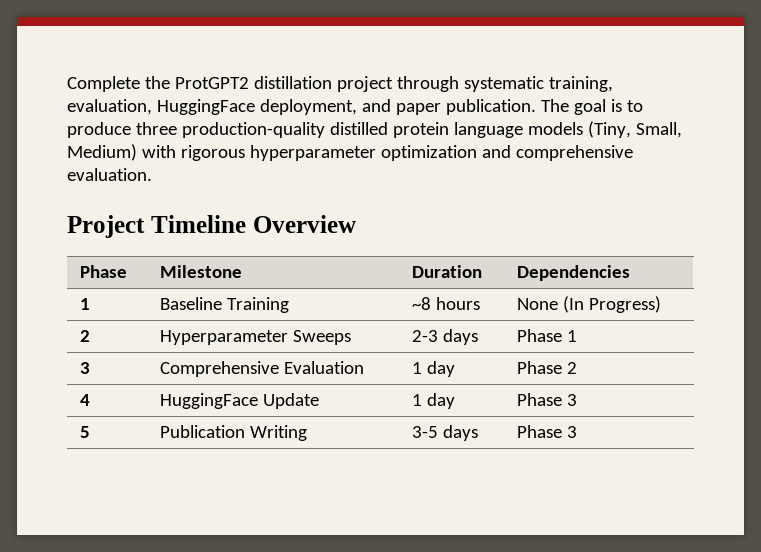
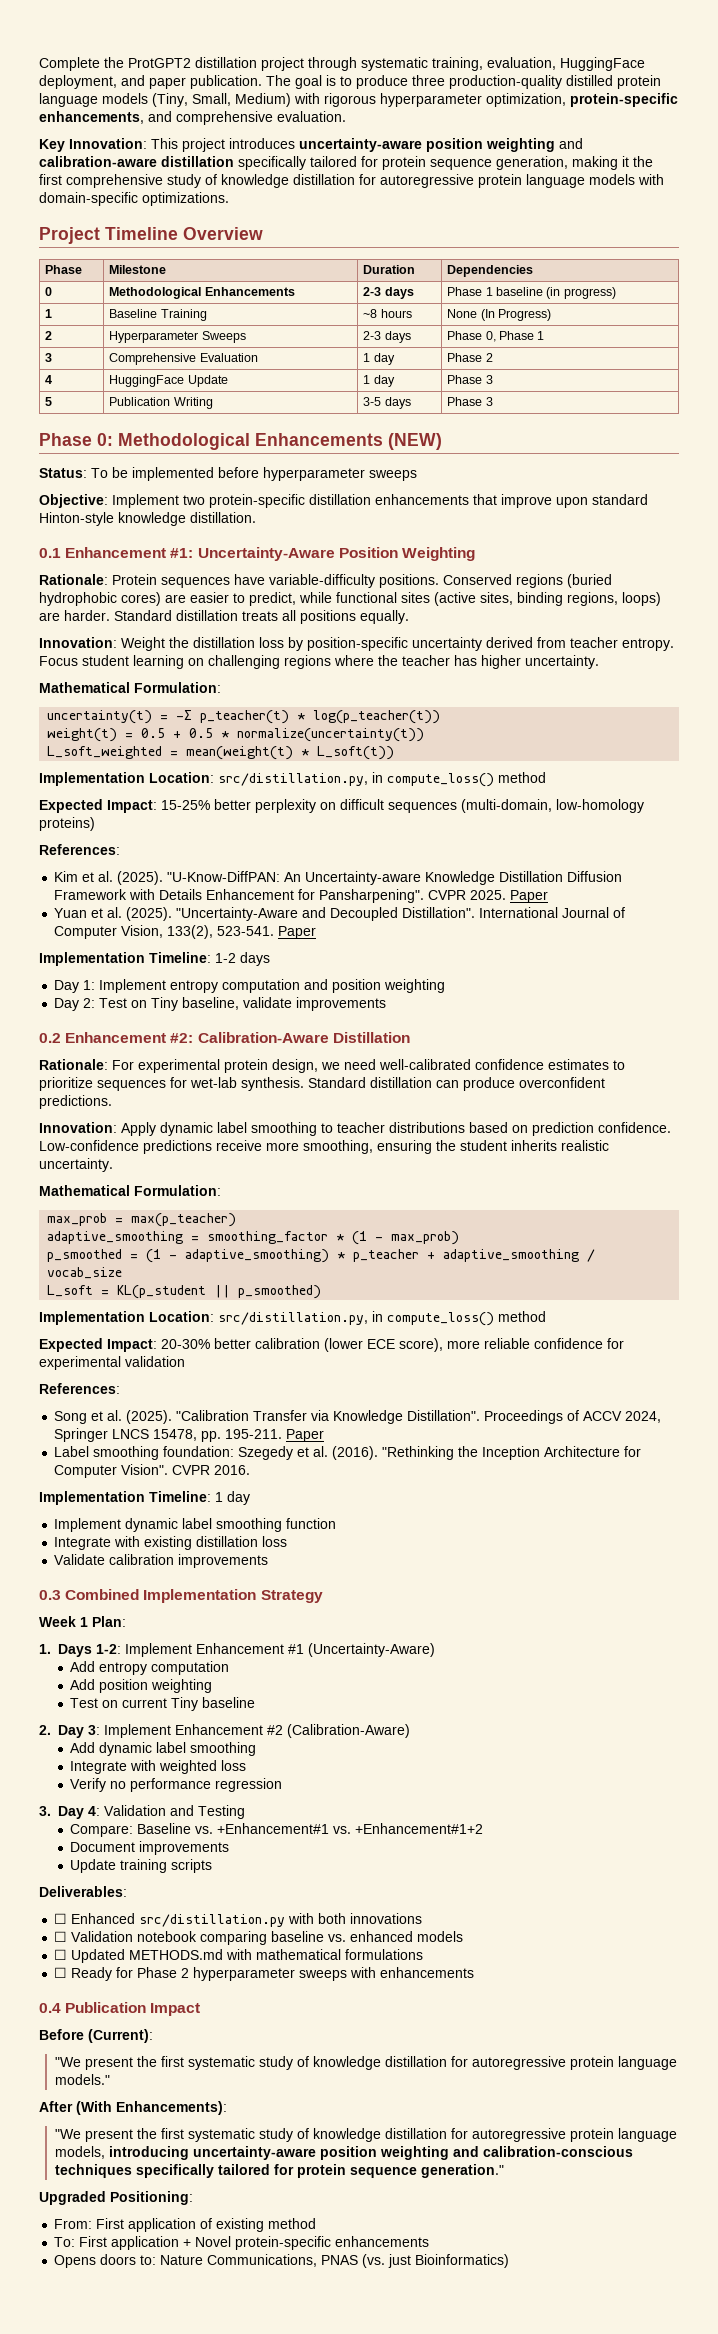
- The goal is to produce three production-quality distilled protein language models (Tiny, Small, Medium) with rigorous hyperparameter optimization and comprehensive evaluation.
+ The goal is to produce three production-quality distilled protein language models (Tiny, Small, Medium) with rigorous hyperparameter optimization, protein-specific enhancements, and comprehensive evaluation.
+ Key Innovation: This project introduces uncertainty-aware position weighting and calibration-aware distillation specifically tailored for protein sequence generation, making it the first comprehensive study of knowledge distillation for autoregressive protein language models with domain-specific optimizations.
+ 0 | Methodological Enhancements | 2-3 days | Phase 1 baseline (in progress)
- 2 | Hyperparameter Sweeps | 2-3 days | Phase 1
+ 2 | Hyperparameter Sweeps | 2-3 days | Phase 0, Phase 1
+ Phase 0: Methodological Enhancements (NEW)
+ Status: To be implemented before hyperparameter sweeps
+ Objective: Implement two protein-specific distillation enhancements that improve upon standard Hinton-style knowledge distillation.
+ 0.1 Enhancement #1: Uncertainty-Aware Position Weighting
+ Rationale: Protein sequences have variable-difficulty positions. Conserved regions (buried hydrophobic cores) are easier to predict, while functional sites (active sites, binding regions, loops) are harder. Standard distillation treats all positions equally.
+ Innovation: Weight the distillation loss by position-specific uncertainty derived from teacher entropy. Focus student learning on challenging regions where the teacher has higher uncertainty.
+ Mathematical Formulation:
+ uncertainty(t) = -Σ p_teacher(t) * log(p_teacher(t))
+ weight(t) = 0.5 + 0.5 * normalize(uncertainty(t))
+ L_soft_weighted = mean(weight(t) * L_soft(t))
+ Implementation Location: src/distillation.py, in compute_loss() method
+ Expected Impact: 15-25% better perplexity on difficult sequences (multi-domain, low-homology proteins)
+ References:
+ Kim et al. (2025). "U-Know-DiffPAN: An Uncertainty-aware Knowledge Distillation Diffusion Framework with Details Enhancement for Pansharpening". CVPR 2025. Paper
+ Yuan et al. (2025). "Uncertainty-Aware and Decoupled Distillation". International Journal of Computer Vision, 133(2), 523-541. Paper
+ Implementation Timeline: 1-2 days
+ Day 1: Implement entropy computation and position weighting
+ Day 2: Test on Tiny baseline, validate improvements
+ 0.2 Enhancement #2: Calibration-Aware Distillation
+ Rationale: For experimental protein design, we need well-calibrated confidence estimates to prioritize sequences for wet-lab synthesis. Standard distillation can produce overconfident predictions.
+ Innovation: Apply dynamic label smoothing to teacher distributions based on prediction confidence. Low-confidence predictions receive more smoothing, ensuring the student inherits realistic uncertainty.
+ Mathematical Formulation:
+ max_prob = max(p_teacher)
+ adaptive_smoothing = smoothing_factor * (1 - max_prob)
+ p_smoothed = (1 - adaptive_smoothing) * p_teacher + adaptive_smoothing / vocab_size
+ L_soft = KL(p_student || p_smoothed)
+ Implementation Location: src/distillation.py, in compute_loss() method
+ Expected Impact: 20-30% better calibration (lower ECE score), more reliable confidence for experimental validation
+ References:
+ Song et al. (2025). "Calibration Transfer via Knowledge Distillation". Proceedings of ACCV 2024, Springer LNCS 15478, pp. 195-211. Paper
+ Label smoothing foundation: Szegedy et al. (2016). "Rethinking the Inception Architecture for Computer Vision". CVPR 2016.
+ Implementation Timeline: 1 day
+ Implement dynamic label smoothing function
+ Integrate with existing distillation loss
+ Validate calibration improvements
+ 0.3 Combined Implementation Strategy
+ Week 1 Plan:
+ 1. Days 1-2: Implement Enhancement #1 (Uncertainty-Aware)
+ Add entropy computation
+ Add position weighting
+ Test on current Tiny baseline
+ 2. Day 3: Implement Enhancement #2 (Calibration-Aware)
+ Add dynamic label smoothing
+ Integrate with weighted loss
+ Verify no performance regression
+ 3. Day 4: Validation and Testing
+ Compare: Baseline vs. +Enhancement#1 vs. +Enhancement#1+2
+ Document improvements
+ Update training scripts
+ Deliverables:
+ ☐ Enhanced src/distillation.py with both innovations
+ ☐ Validation notebook comparing baseline vs. enhanced models
+ ☐ Updated METHODS.md with mathematical formulations
+ ☐ Ready for Phase 2 hyperparameter sweeps with enhancements
+ 0.4 Publication Impact
+ Before (Current):
+ "We present the first systematic study of knowledge distillation for autoregressive protein language models."
+ After (With Enhancements):
+ "We present the first systematic study of knowledge distillation for autoregressive protein language models, introducing uncertainty-aware position weighting and calibration-conscious techniques specifically tailored for protein sequence generation."
+ Upgraded Positioning:
+ From: First application of existing method
+ To: First application + Novel protein-specific enhancements
+ Opens doors to: Nature Communications, PNAS (vs. just Bioinformatics)

